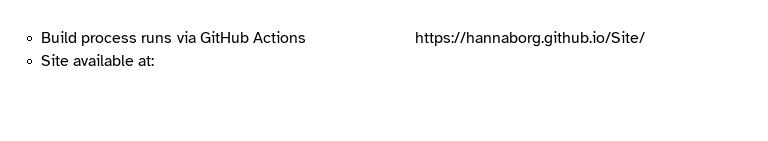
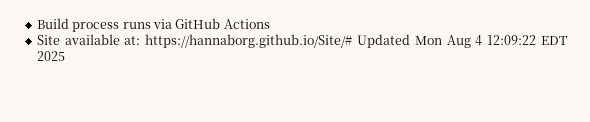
- Site available at: https://hannaborg.github.io/Site/
+ Site available at: https://hannaborg.github.io/Site/# Updated Mon Aug 4 12:09:22 EDT 2025

